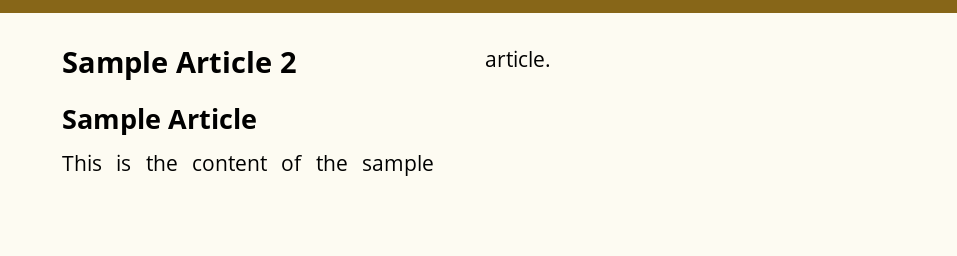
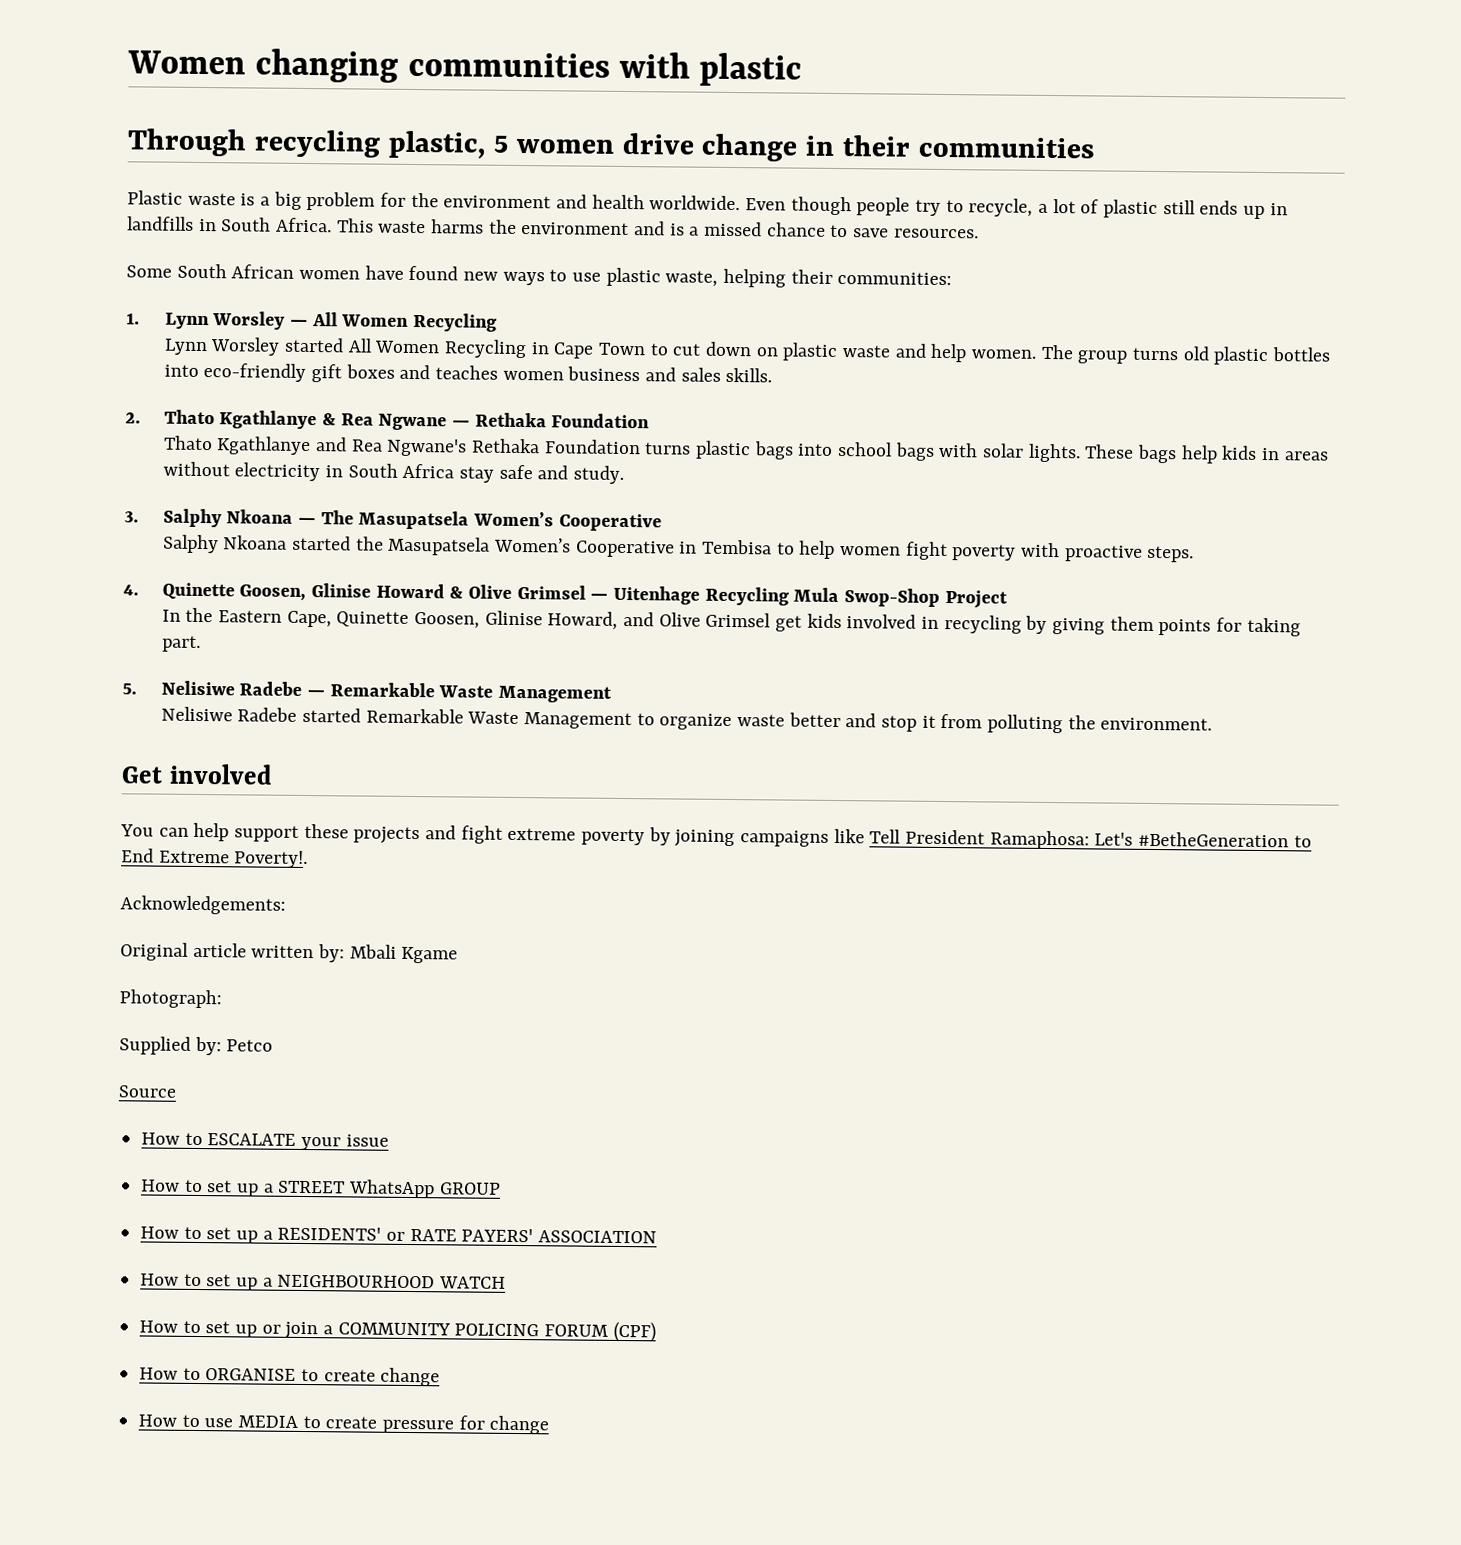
- Sample Article 2
- Sample Article
- This is the content of the sample article.
+ Women changing communities with plastic
+ Through recycling plastic, 5 women drive change in their communities
+ Plastic waste is a big problem for the environment and health worldwide. Even though people try to recycle, a lot of plastic still ends up in landfills in South Africa. This waste harms the environment and is a missed chance to save resources.
+ Some South African women have found new ways to use plastic waste, helping their communities:
+ 1. Lynn Worsley — All Women Recycling
+ Lynn Worsley started All Women Recycling in Cape Town to cut down on plastic waste and help women. The group turns old plastic bottles into eco-friendly gift boxes and teaches women business and sales skills.
+ 2. Thato Kgathlanye & Rea Ngwane — Rethaka Foundation
+ Thato Kgathlanye and Rea Ngwane's Rethaka Foundation turns plastic bags into school bags with solar lights. These bags help kids in areas without electricity in South Africa stay safe and study.
+ 3. Salphy Nkoana — The Masupatsela Women’s Cooperative
+ Salphy Nkoana started the Masupatsela Women’s Cooperative in Tembisa to help women fight poverty with proactive steps.
+ 4. Quinette Goosen, Glinise Howard & Olive Grimsel — Uitenhage Recycling Mula Swop-Shop Project
+ In the Eastern Cape, Quinette Goosen, Glinise Howard, and Olive Grimsel get kids involved in recycling by giving them points for taking part.
+ 5. Nelisiwe Radebe — Remarkable Waste Management
+ Nelisiwe Radebe started Remarkable Waste Management to organize waste better and stop it from polluting the environment.
+ Get involved
+ You can help support these projects and fight extreme poverty by joining campaigns like Tell President Ramaphosa: Let's #BetheGeneration to End Extreme Poverty!.
+ Acknowledgements:
+ Original article written by: Mbali Kgame
+ Photograph:
+ Supplied by: Petco
+ Source
+ How to ESCALATE your issue
+ How to set up a STREET WhatsApp GROUP
+ How to set up a RESIDENTS' or RATE PAYERS' ASSOCIATION
+ How to set up a NEIGHBOURHOOD WATCH
+ How to set up or join a COMMUNITY POLICING FORUM (CPF)
+ How to ORGANISE to create change
+ How to use MEDIA to create pressure for change

